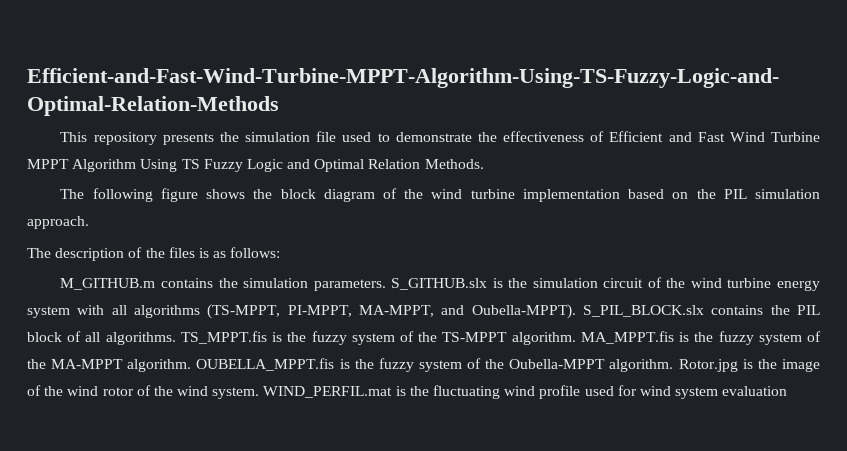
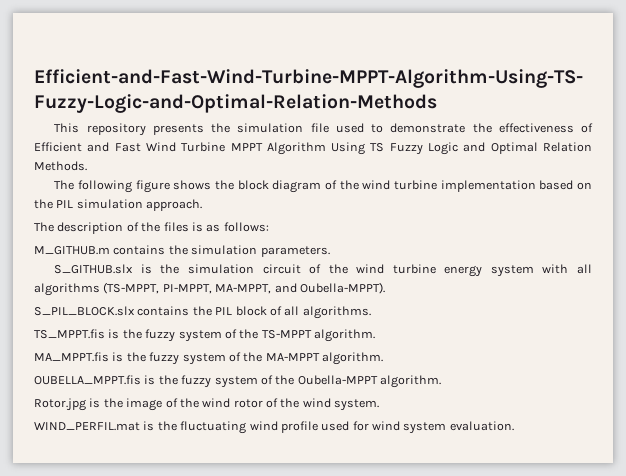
- M_GITHUB.m contains the simulation parameters. S_GITHUB.slx is the simulation circuit of the wind turbine energy system with all algorithms (TS-MPPT, PI-MPPT, MA-MPPT, and Oubella-MPPT). S_PIL_BLOCK.slx contains the PIL block of all algorithms. TS_MPPT.fis is the fuzzy system of the TS-MPPT algorithm. MA_MPPT.fis is the fuzzy system of the MA-MPPT algorithm. OUBELLA_MPPT.fis is the fuzzy system of the Oubella-MPPT algorithm. Rotor.jpg is the image of the wind rotor of the wind system. WIND_PERFIL.mat is the fluctuating wind profile used for wind system evaluation
+ M_GITHUB.m contains the simulation parameters.
+ S_GITHUB.slx is the simulation circuit of the wind turbine energy system with all algorithms (TS-MPPT, PI-MPPT, MA-MPPT, and Oubella-MPPT).
+ S_PIL_BLOCK.slx contains the PIL block of all algorithms.
+ TS_MPPT.fis is the fuzzy system of the TS-MPPT algorithm.
+ MA_MPPT.fis is the fuzzy system of the MA-MPPT algorithm.
+ OUBELLA_MPPT.fis is the fuzzy system of the Oubella-MPPT algorithm.
+ Rotor.jpg is the image of the wind rotor of the wind system.
+ WIND_PERFIL.mat is the fluctuating wind profile used for wind system evaluation.

